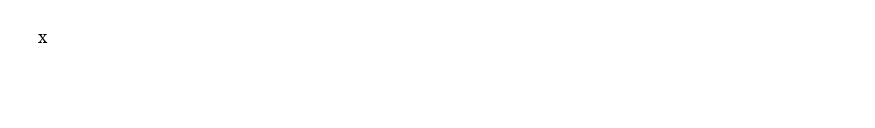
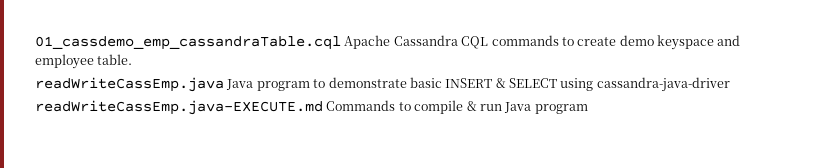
- x
+ 01_cassdemo_emp_cassandraTable.cql Apache Cassandra CQL commands to create demo keyspace and employee table.
+ readWriteCassEmp.java Java program to demonstrate basic INSERT & SELECT using cassandra-java-driver
+ readWriteCassEmp.java-EXECUTE.md Commands to compile & run Java program

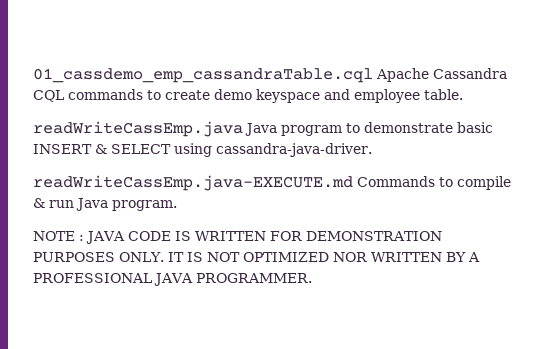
- readWriteCassEmp.java Java program to demonstrate basic INSERT & SELECT using cassandra-java-driver
+ readWriteCassEmp.java Java program to demonstrate basic INSERT & SELECT using cassandra-java-driver.
- readWriteCassEmp.java-EXECUTE.md Commands to compile & run Java program
+ readWriteCassEmp.java-EXECUTE.md Commands to compile & run Java program.
+ NOTE : JAVA CODE IS WRITTEN FOR DEMONSTRATION PURPOSES ONLY. IT IS NOT OPTIMIZED NOR WRITTEN BY A PROFESSIONAL JAVA PROGRAMMER.

